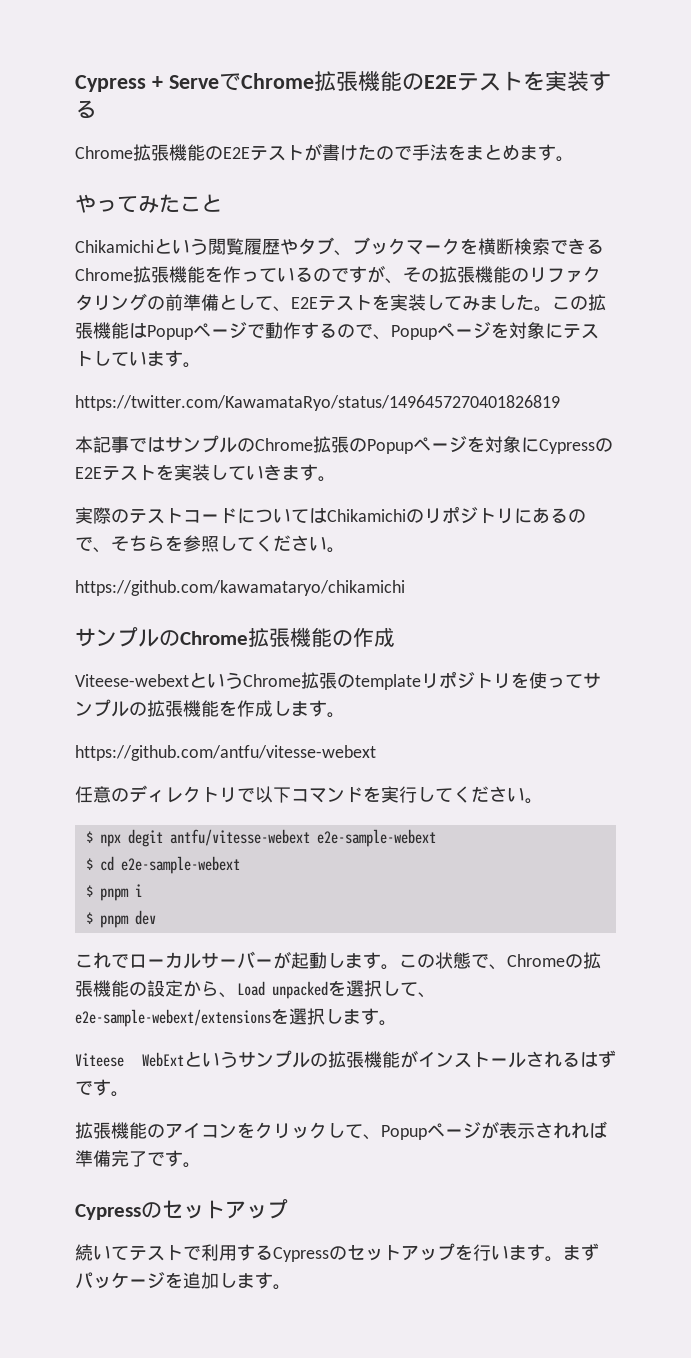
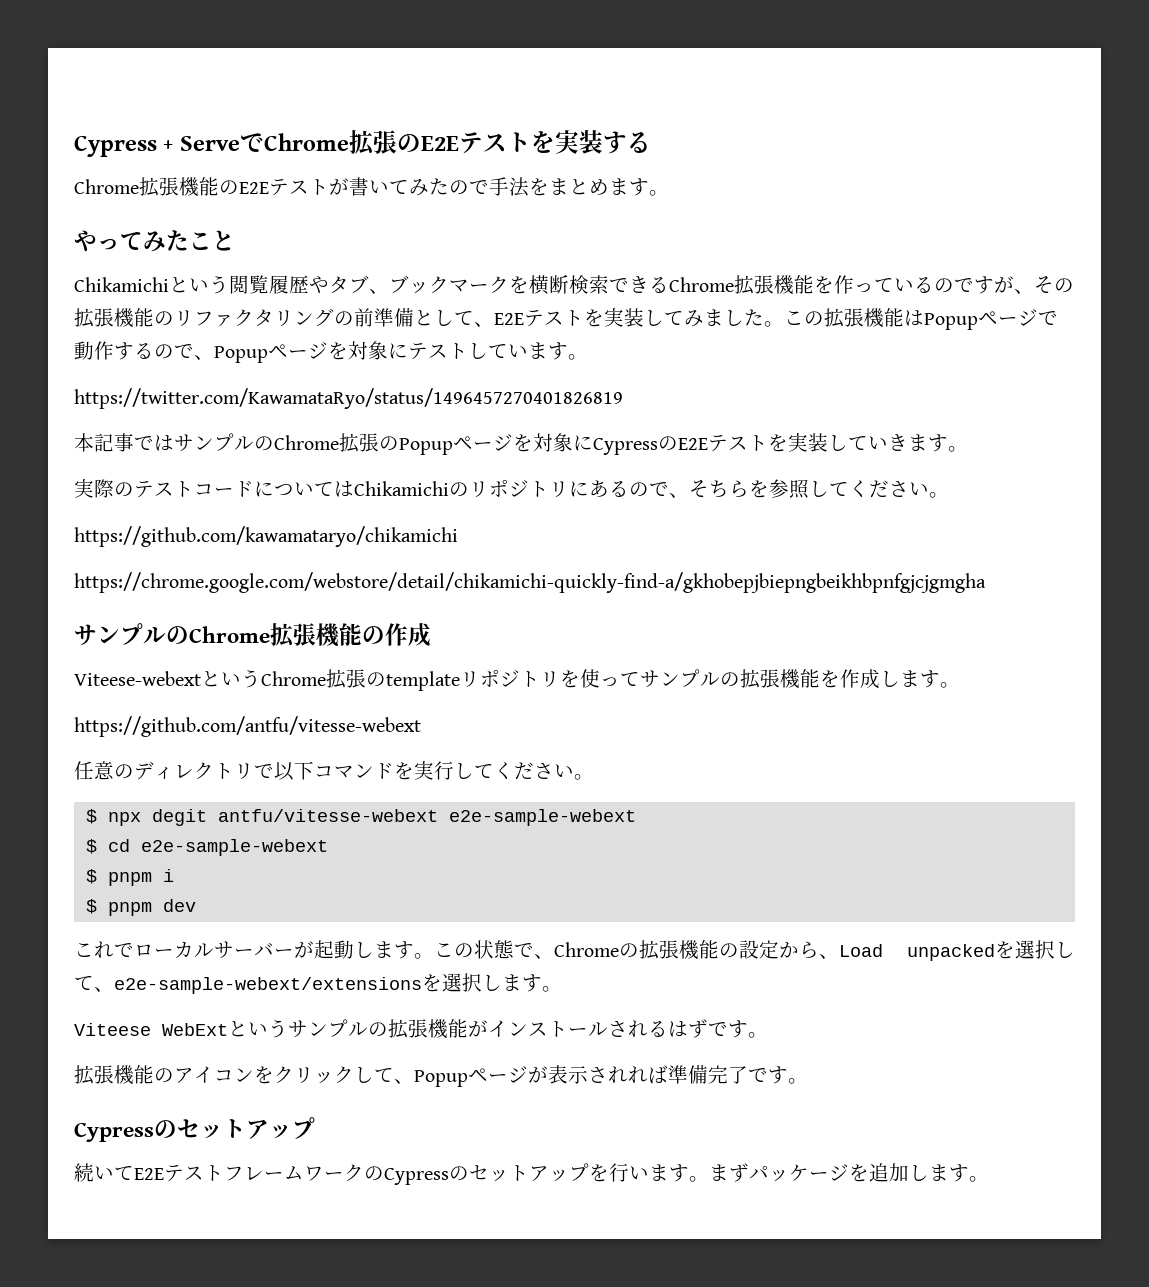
- Cypress + ServeでChrome拡張機能のE2Eテストを実装する
+ Cypress + ServeでChrome拡張のE2Eテストを実装する
- Chrome拡張機能のE2Eテストが書けたので手法をまとめます。
+ Chrome拡張機能のE2Eテストが書いてみたので手法をまとめます。
+ https://chrome.google.com/webstore/detail/chikamichi-quickly-find-a/gkhobepjbiepngbeikhbpnfgjcjgmgha
- 続いてテストで利用するCypressのセットアップを行います。
+ 続いてE2EテストフレームワークのCypressのセットアップを行います。

